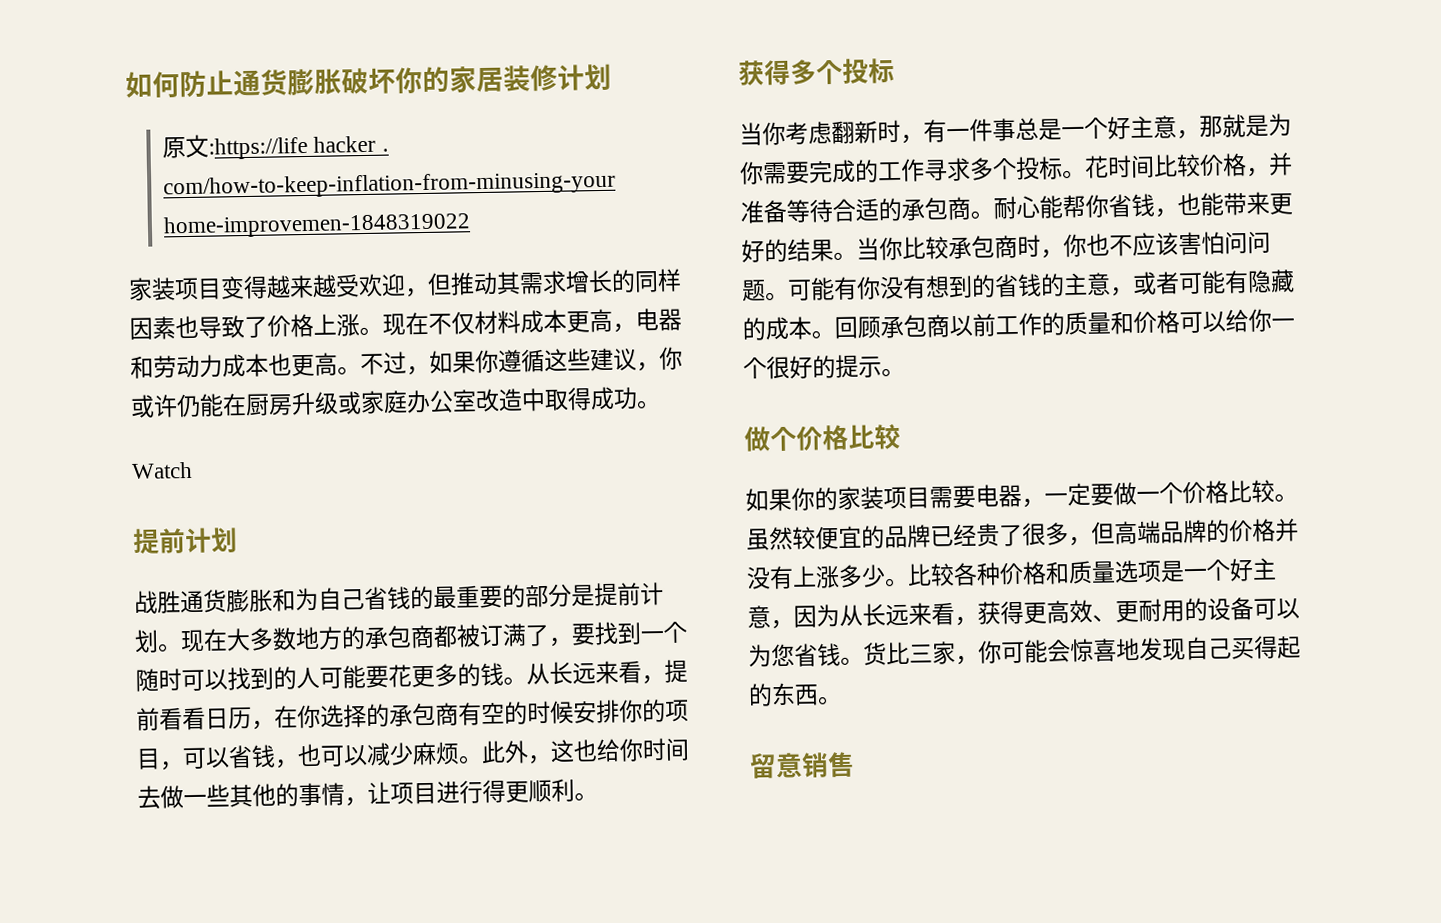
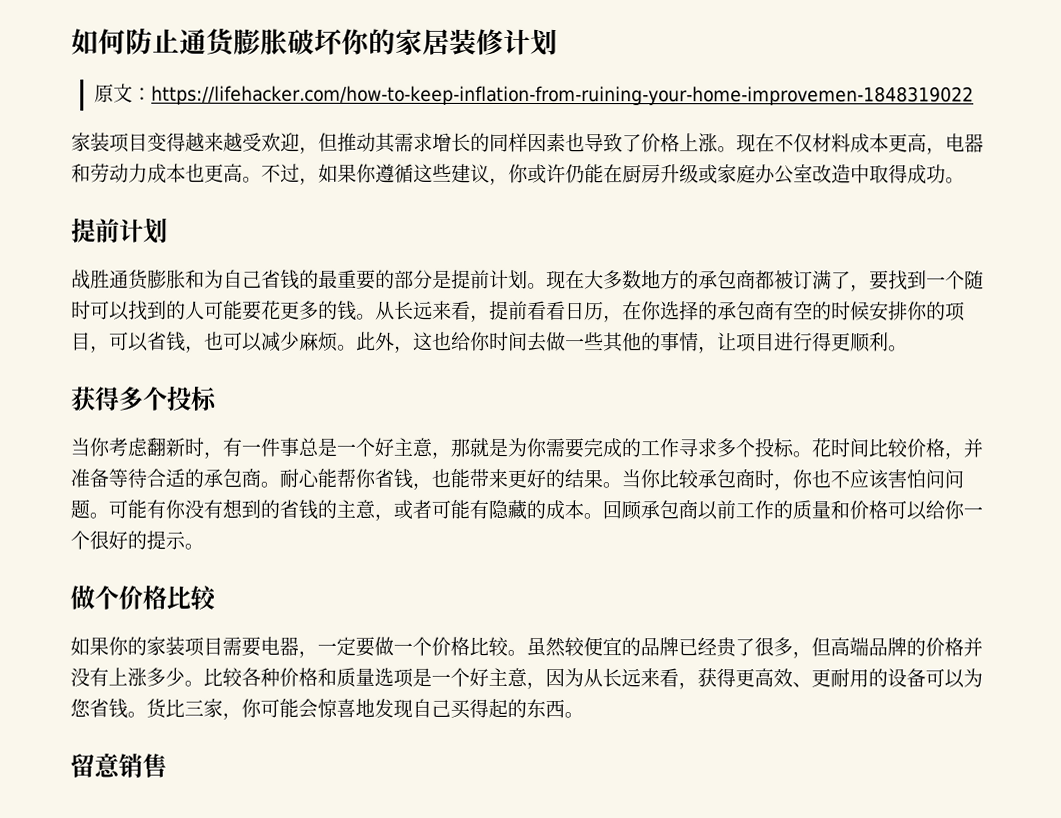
- 原文:https://life hacker . com/how-to-keep-inflation-from-minusing-your home-improvemen-1848319022
+ 原文：https://lifehacker.com/how-to-keep-inflation-from-ruining-your-home-improvemen-1848319022
- Watch

